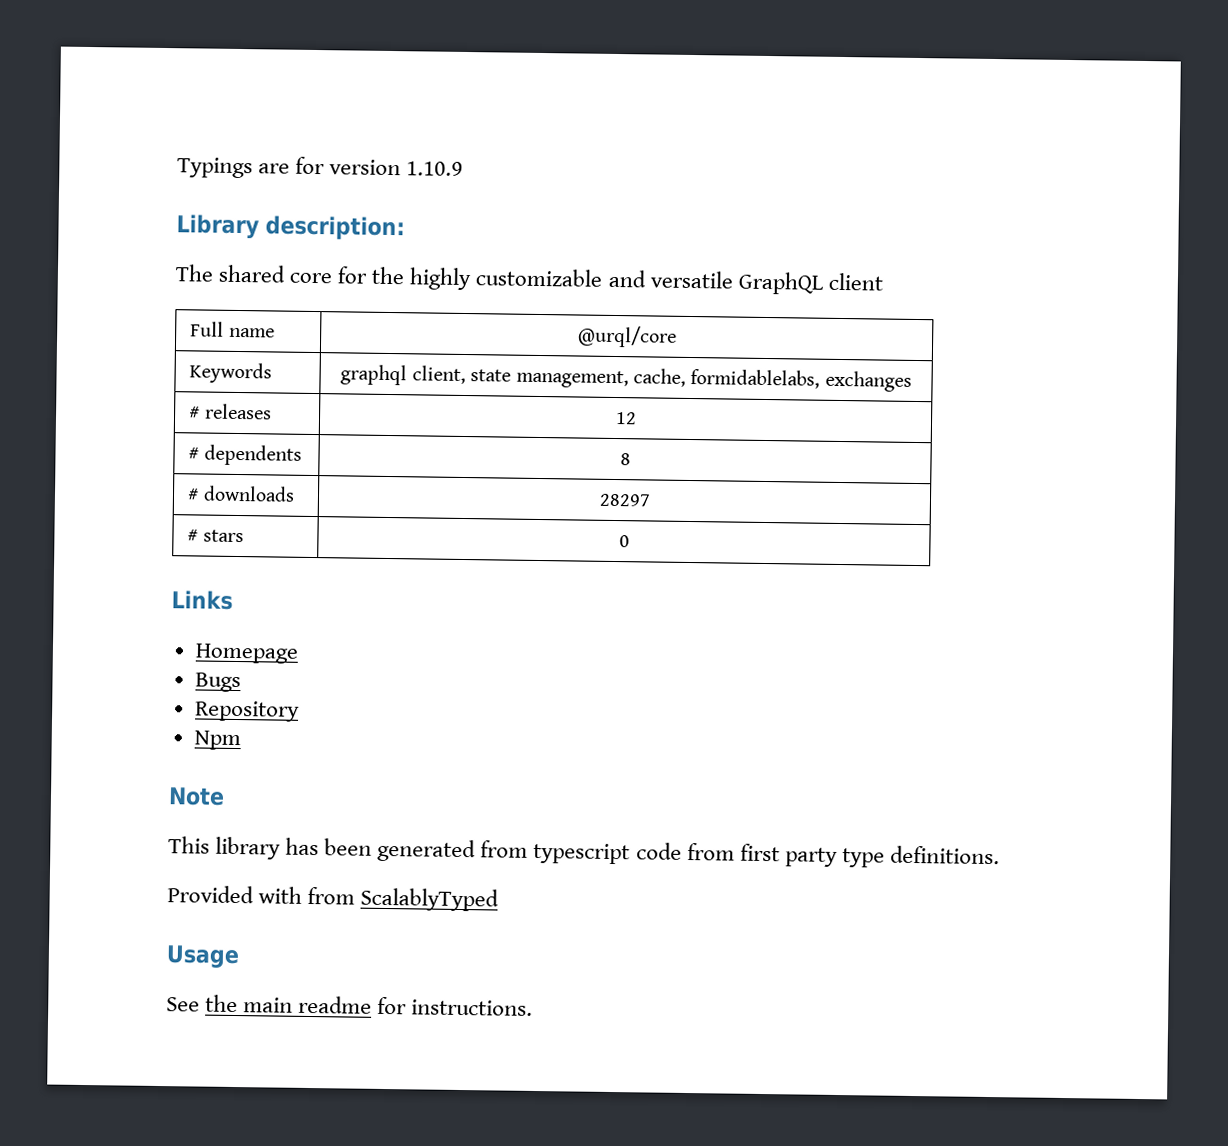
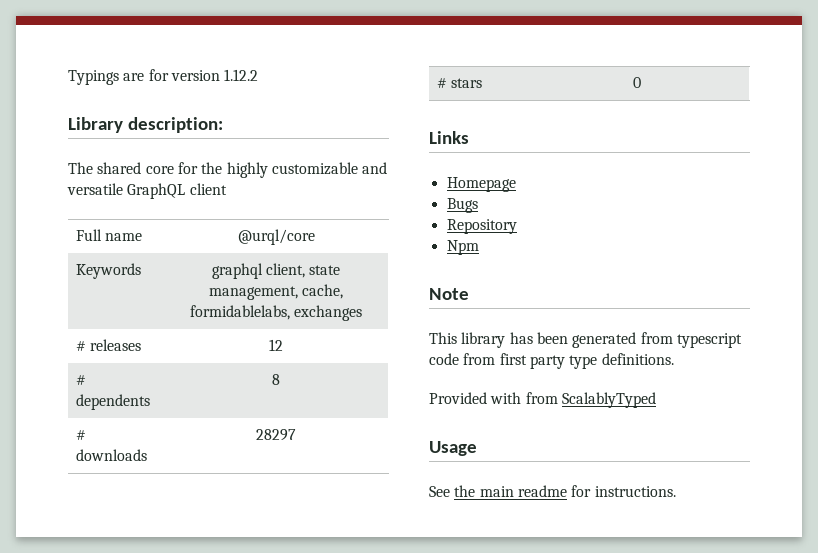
- Typings are for version 1.10.9
+ Typings are for version 1.12.2

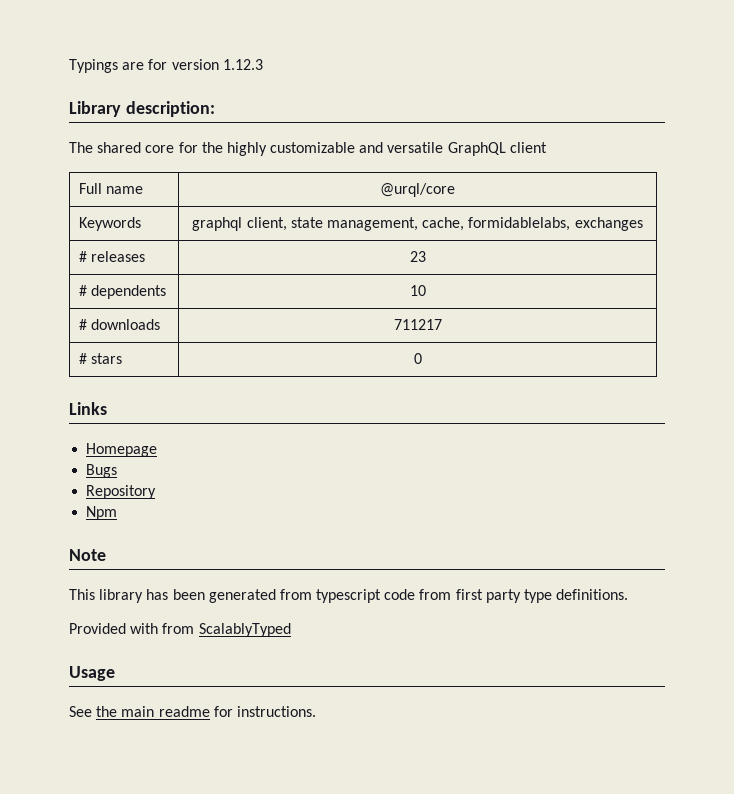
- Typings are for version 1.12.2
+ Typings are for version 1.12.3
- # releases | 12
+ # releases | 23
- # dependents | 8
+ # dependents | 10
- # downloads | 28297
+ # downloads | 711217

